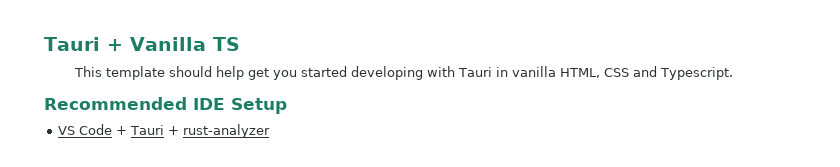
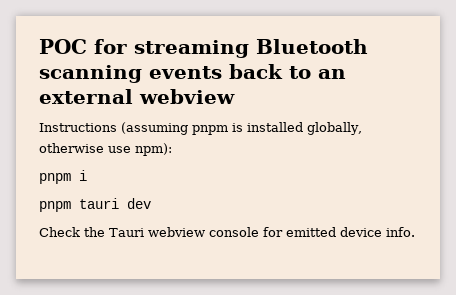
- Tauri + Vanilla TS
- This template should help get you started developing with Tauri in vanilla HTML, CSS and Typescript.
- Recommended IDE Setup
- VS Code + Tauri + rust-analyzer
+ POC for streaming Bluetooth scanning events back to an external webview
+ Instructions (assuming pnpm is installed globally, otherwise use npm):
+ pnpm i
+ pnpm tauri dev
+ Check the Tauri webview console for emitted device info.

